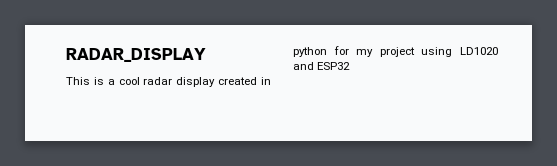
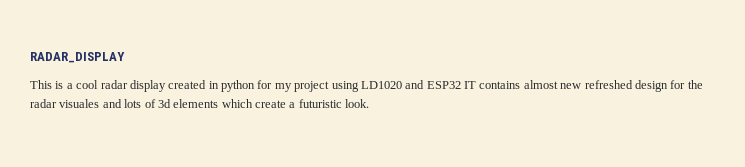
- This is a cool radar display created in python for my project using LD1020 and ESP32
+ This is a cool radar display created in python for my project using LD1020 and ESP32 IT contains almost new refreshed design for the radar visuales and lots of 3d elements which create a futuristic look.

